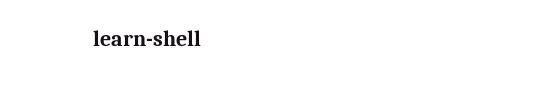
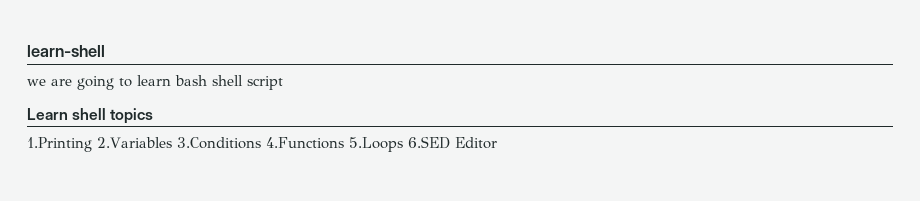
+ we are going to learn bash shell script
+ Learn shell topics
+ 1.Printing 2.Variables 3.Conditions 4.Functions 5.Loops 6.SED Editor

